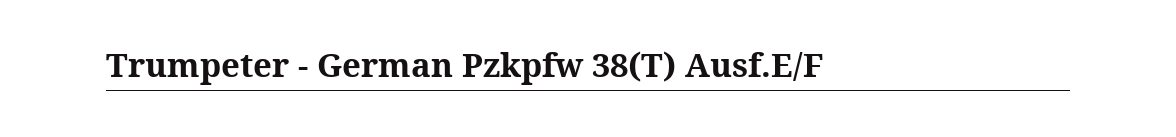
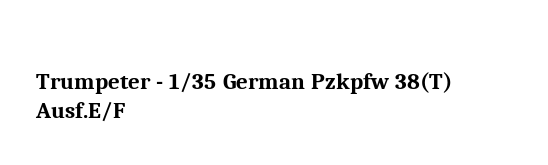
- Trumpeter - German Pzkpfw 38(T) Ausf.E/F
+ Trumpeter - 1/35 German Pzkpfw 38(T) Ausf.E/F

